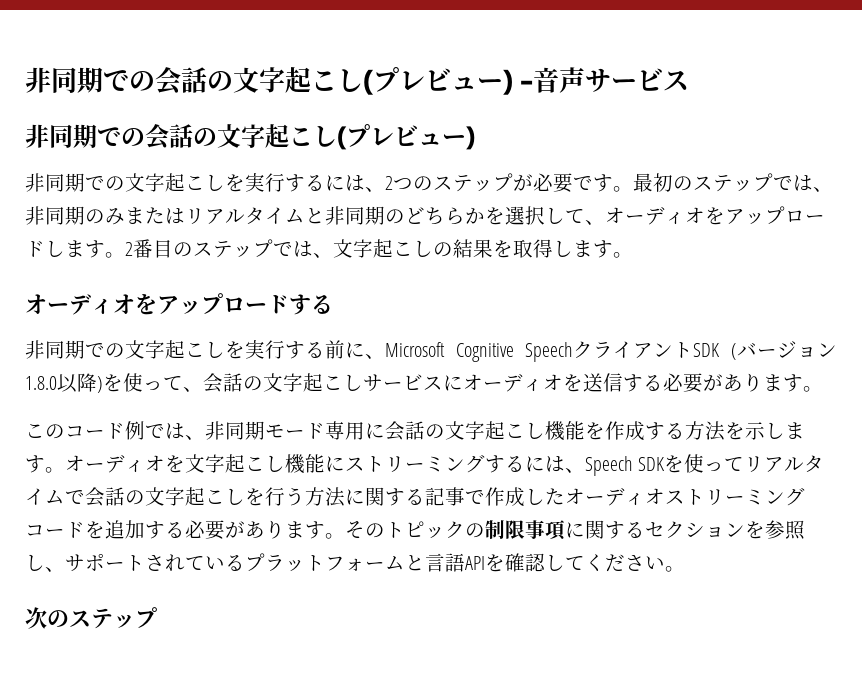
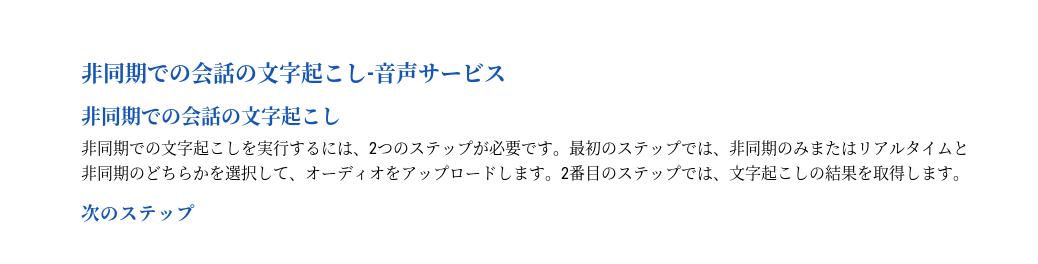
- 非同期での会話の文字起こし(プレビュー) -音声サービス
- 非同期での会話の文字起こし(プレビュー)
+ 非同期での会話の文字起こし-音声サービス
+ 非同期での会話の文字起こし
- オーディオをアップロードする
- 非同期での文字起こしを実行する前に、Microsoft Cognitive SpeechクライアントSDK (バージョン1.8.0以降)を使って、会話の文字起こしサービスにオーディオを送信する必要があります。
- このコード例では、非同期モード専用に会話の文字起こし機能を作成する方法を示します。オーディオを文字起こし機能にストリーミングするには、Speech SDKを使ってリアルタイムで会話の文字起こしを行う方法に関する記事で作成したオーディオストリーミングコードを追加する必要があります。そのトピックの制限事項に関するセクションを参照し、サポートされているプラットフォームと言語APIを確認してください。

